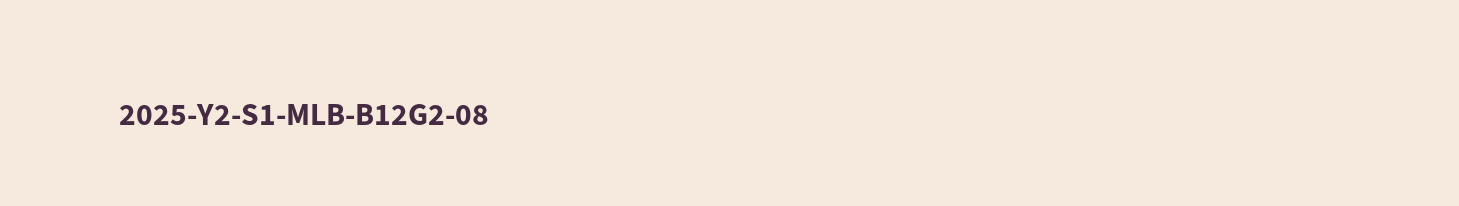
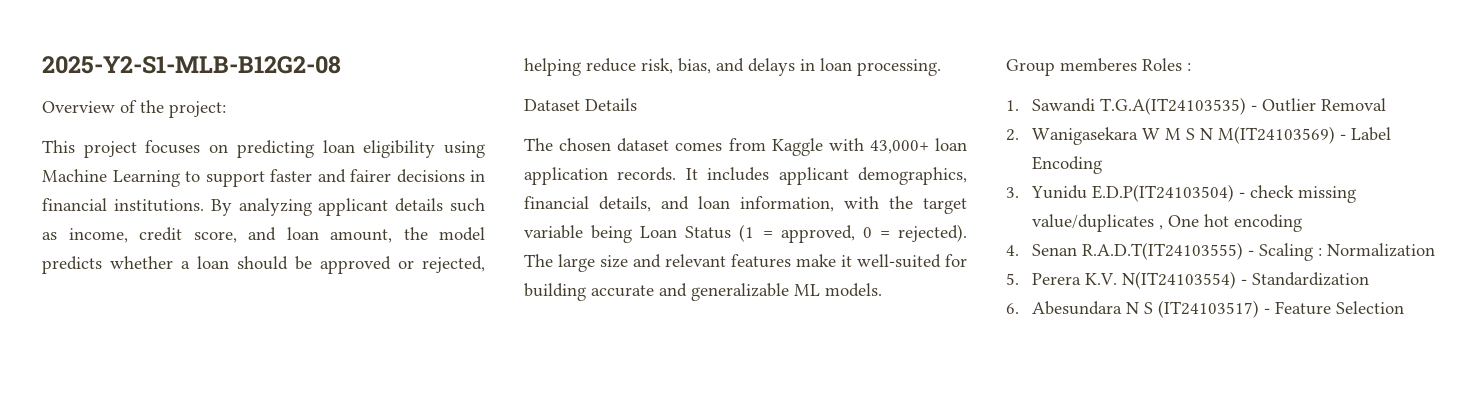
+ Overview of the project:
+ This project focuses on predicting loan eligibility using Machine Learning to support faster and fairer decisions in financial institutions. By analyzing applicant details such as income, credit score, and loan amount, the model predicts whether a loan should be approved or rejected, helping reduce risk, bias, and delays in loan processing.
+ Dataset Details
+ The chosen dataset comes from Kaggle with 43,000+ loan application records. It includes applicant demographics, financial details, and loan information, with the target variable being Loan Status (1 = approved, 0 = rejected). The large size and relevant features make it well-suited for building accurate and generalizable ML models.
+ Group memberes Roles :
+ 1. Sawandi T.G.A(IT24103535) - Outlier Removal
+ 2. Wanigasekara W M S N M(IT24103569) - Label Encoding
+ 3. Yunidu E.D.P(IT24103504) - check missing value/duplicates , One hot encoding
+ 4. Senan R.A.D.T(IT24103555) - Scaling : Normalization
+ 5. Perera K.V. N(IT24103554) - Standardization
+ 6. Abesundara N S (IT24103517) - Feature Selection

